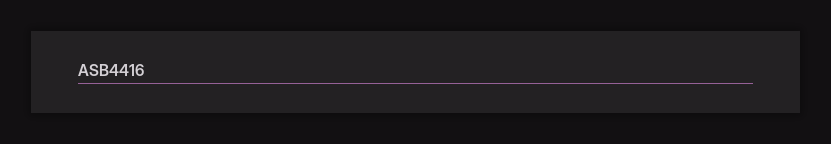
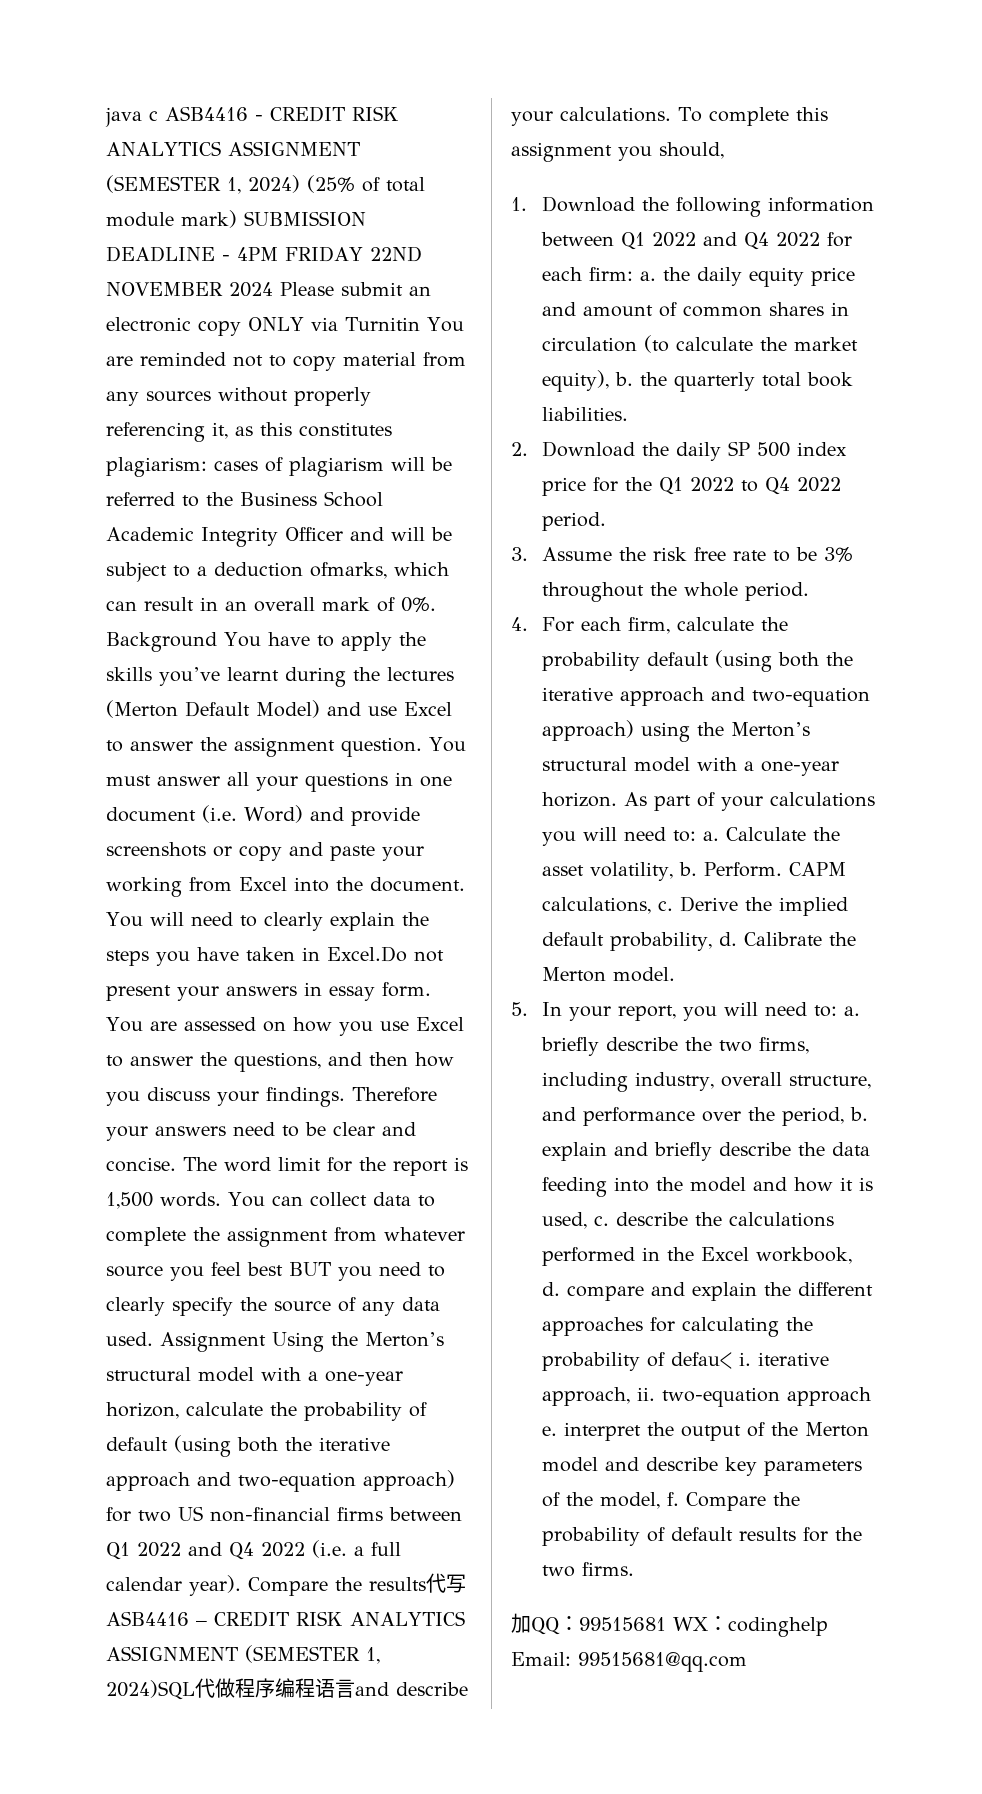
- ASB4416
+ java c ASB4416 - CREDIT RISK ANALYTICS ASSIGNMENT (SEMESTER 1, 2024) (25% of total module mark) SUBMISSION DEADLINE - 4PM FRIDAY 22ND NOVEMBER 2024 Please submit an electronic copy ONLY via Turnitin You are reminded not to copy material from any sources without properly referencing it, as this constitutes plagiarism: cases of plagiarism will be referred to the Business School Academic Integrity Officer and will be subject to a deduction ofmarks, which can result in an overall mark of 0%. Background You have to apply the skills you’ve learnt during the lectures (Merton Default Model) and use Excel to answer the assignment question. You must answer all your questions in one document (i.e. Word) and provide screenshots or copy and paste your working from Excel into the document. You will need to clearly explain the steps you have taken in Excel.Do not present your answers in essay form. You are assessed on how you use Excel to answer the questions, and then how you discuss your findings. Therefore your answers need to be clear and concise. The word limit for the report is 1,500 words. You can collect data to complete the assignment from whatever source you feel best BUT you need to clearly specify the source of any data used. Assignment Using the Merton’s structural model with a one-year horizon, calculate the probability of default (using both the iterative approach and two-equation approach) for two US non-financial firms between Q1 2022 and Q4 2022 (i.e. a full calendar year). Compare the results代写ASB4416 – CREDIT RISK ANALYTICS ASSIGNMENT (SEMESTER 1, 2024)SQL代做程序编程语言and describe your calculations. To complete this assignment you should,
+ 1. Download the following information between Q1 2022 and Q4 2022 for each firm: a. the daily equity price and amount of common shares in circulation (to calculate the market equity), b. the quarterly total book liabilities.
+ 2. Download the daily SP 500 index price for the Q1 2022 to Q4 2022 period.
+ 3. Assume the risk free rate to be 3% throughout the whole period.
+ 4. For each firm, calculate the probability default (using both the iterative approach and two-equation approach) using the Merton’s structural model with a one-year horizon. As part of your calculations you will need to: a. Calculate the asset volatility, b. Perform. CAPM calculations, c. Derive the implied default probability, d. Calibrate the Merton model.
+ 5. In your report, you will need to: a. briefly describe the two firms, including industry, overall structure, and performance over the period, b. explain and briefly describe the data feeding into the model and how it is used, c. describe the calculations performed in the Excel workbook, d. compare and explain the different approaches for calculating the probability of defau< i. iterative approach, ii. two-equation approach e. interpret the output of the Merton model and describe key parameters of the model, f. Compare the probability of default results for the two firms.
+ 加QQ：99515681 WX：codinghelp Email: 99515681@qq.com

